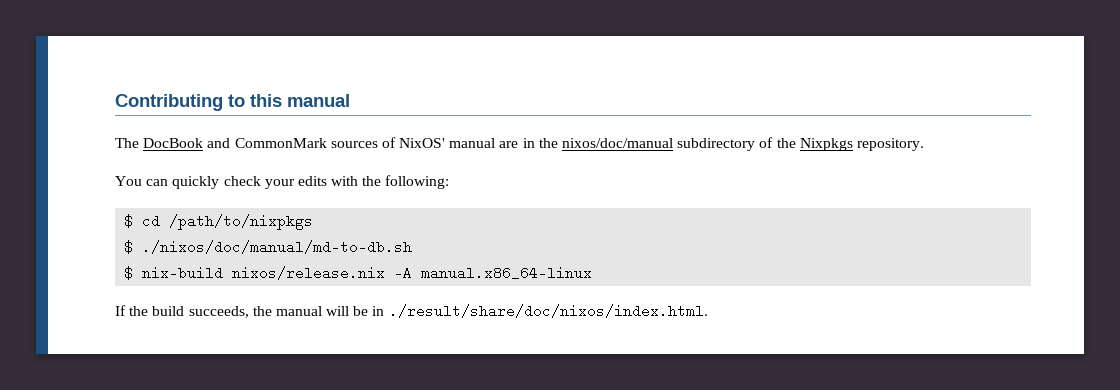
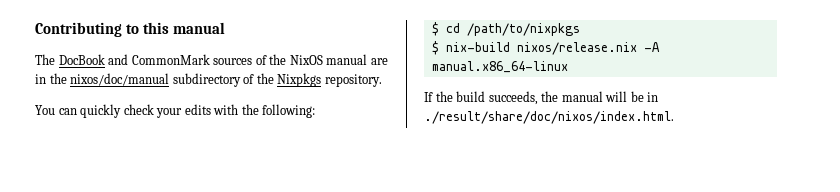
- The DocBook and CommonMark sources of NixOS' manual are in the nixos/doc/manual subdirectory of the Nixpkgs repository.
+ The DocBook and CommonMark sources of the NixOS manual are in the nixos/doc/manual subdirectory of the Nixpkgs repository.
- $ ./nixos/doc/manual/md-to-db.sh

